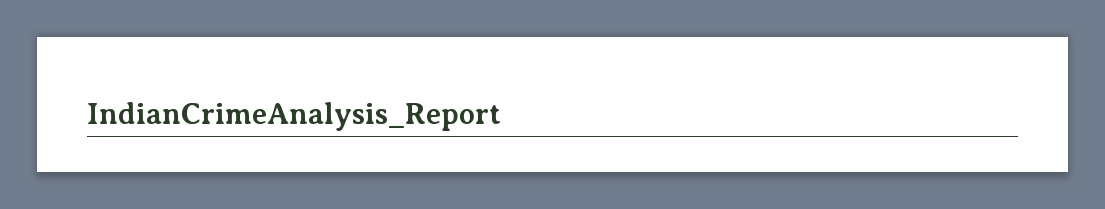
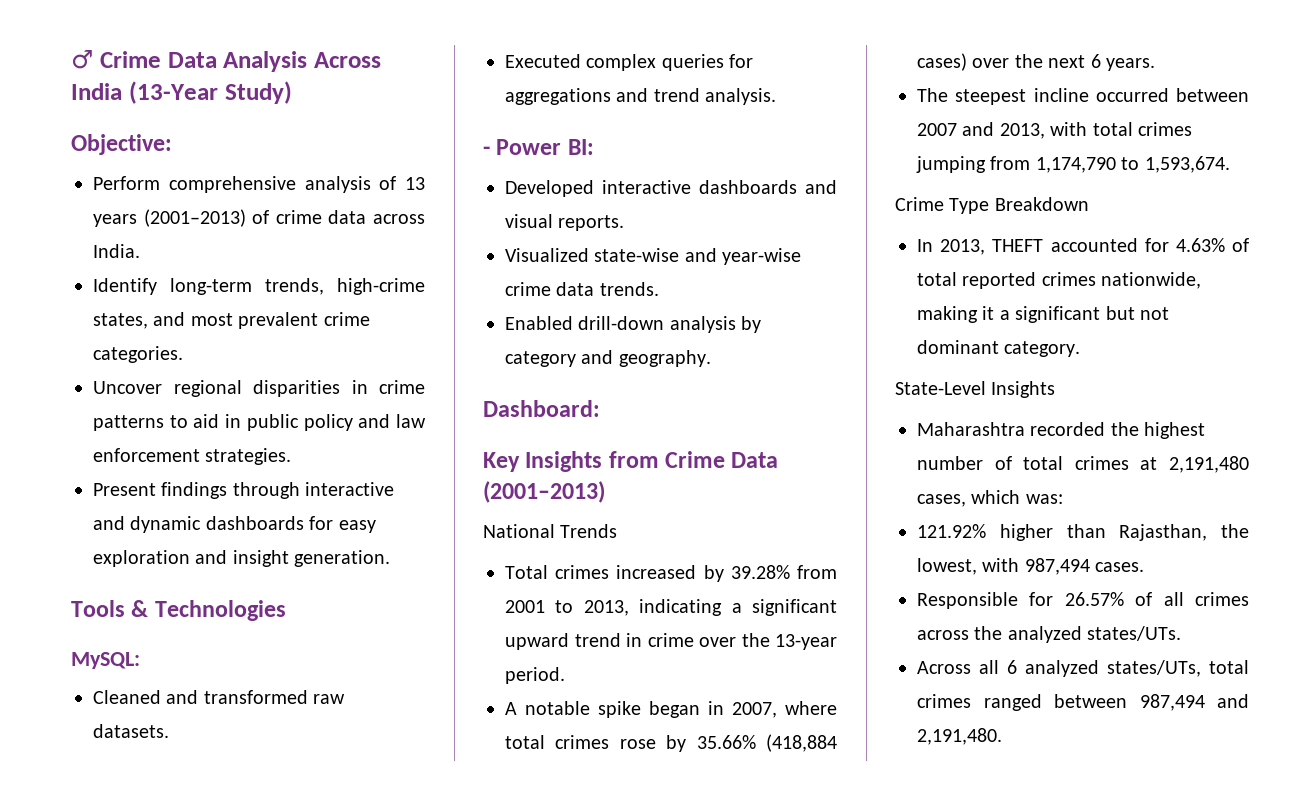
- IndianCrimeAnalysis_Report
+ ♂ Crime Data Analysis Across India (13-Year Study)
+ Objective:
+ Perform comprehensive analysis of 13 years (2001–2013) of crime data across India.
+ Identify long-term trends, high-crime states, and most prevalent crime categories.
+ Uncover regional disparities in crime patterns to aid in public policy and law enforcement strategies.
+ Present findings through interactive and dynamic dashboards for easy exploration and insight generation.
+ Tools & Technologies
+ MySQL:
+ Cleaned and transformed raw datasets.
+ Executed complex queries for aggregations and trend analysis.
+ - Power BI:
+ Developed interactive dashboards and visual reports.
+ Visualized state-wise and year-wise crime data trends.
+ Enabled drill-down analysis by category and geography.
+ Dashboard:
+ Key Insights from Crime Data (2001–2013)
+ National Trends
+ Total crimes increased by 39.28% from 2001 to 2013, indicating a significant upward trend in crime over the 13-year period.
+ A notable spike began in 2007, where total crimes rose by 35.66% (418,884 cases) over the next 6 years.
+ The steepest incline occurred between 2007 and 2013, with total crimes jumping from 1,174,790 to 1,593,674.
+ Crime Type Breakdown
+ In 2013, THEFT accounted for 4.63% of total reported crimes nationwide, making it a significant but not dominant category.
+ State-Level Insights
+ Maharashtra recorded the highest number of total crimes at 2,191,480 cases, which was:
+ 121.92% higher than Rajasthan, the lowest, with 987,494 cases.
+ Responsible for 26.57% of all crimes across the analyzed states/UTs.
+ Across all 6 analyzed states/UTs, total crimes ranged between 987,494 and 2,191,480.

